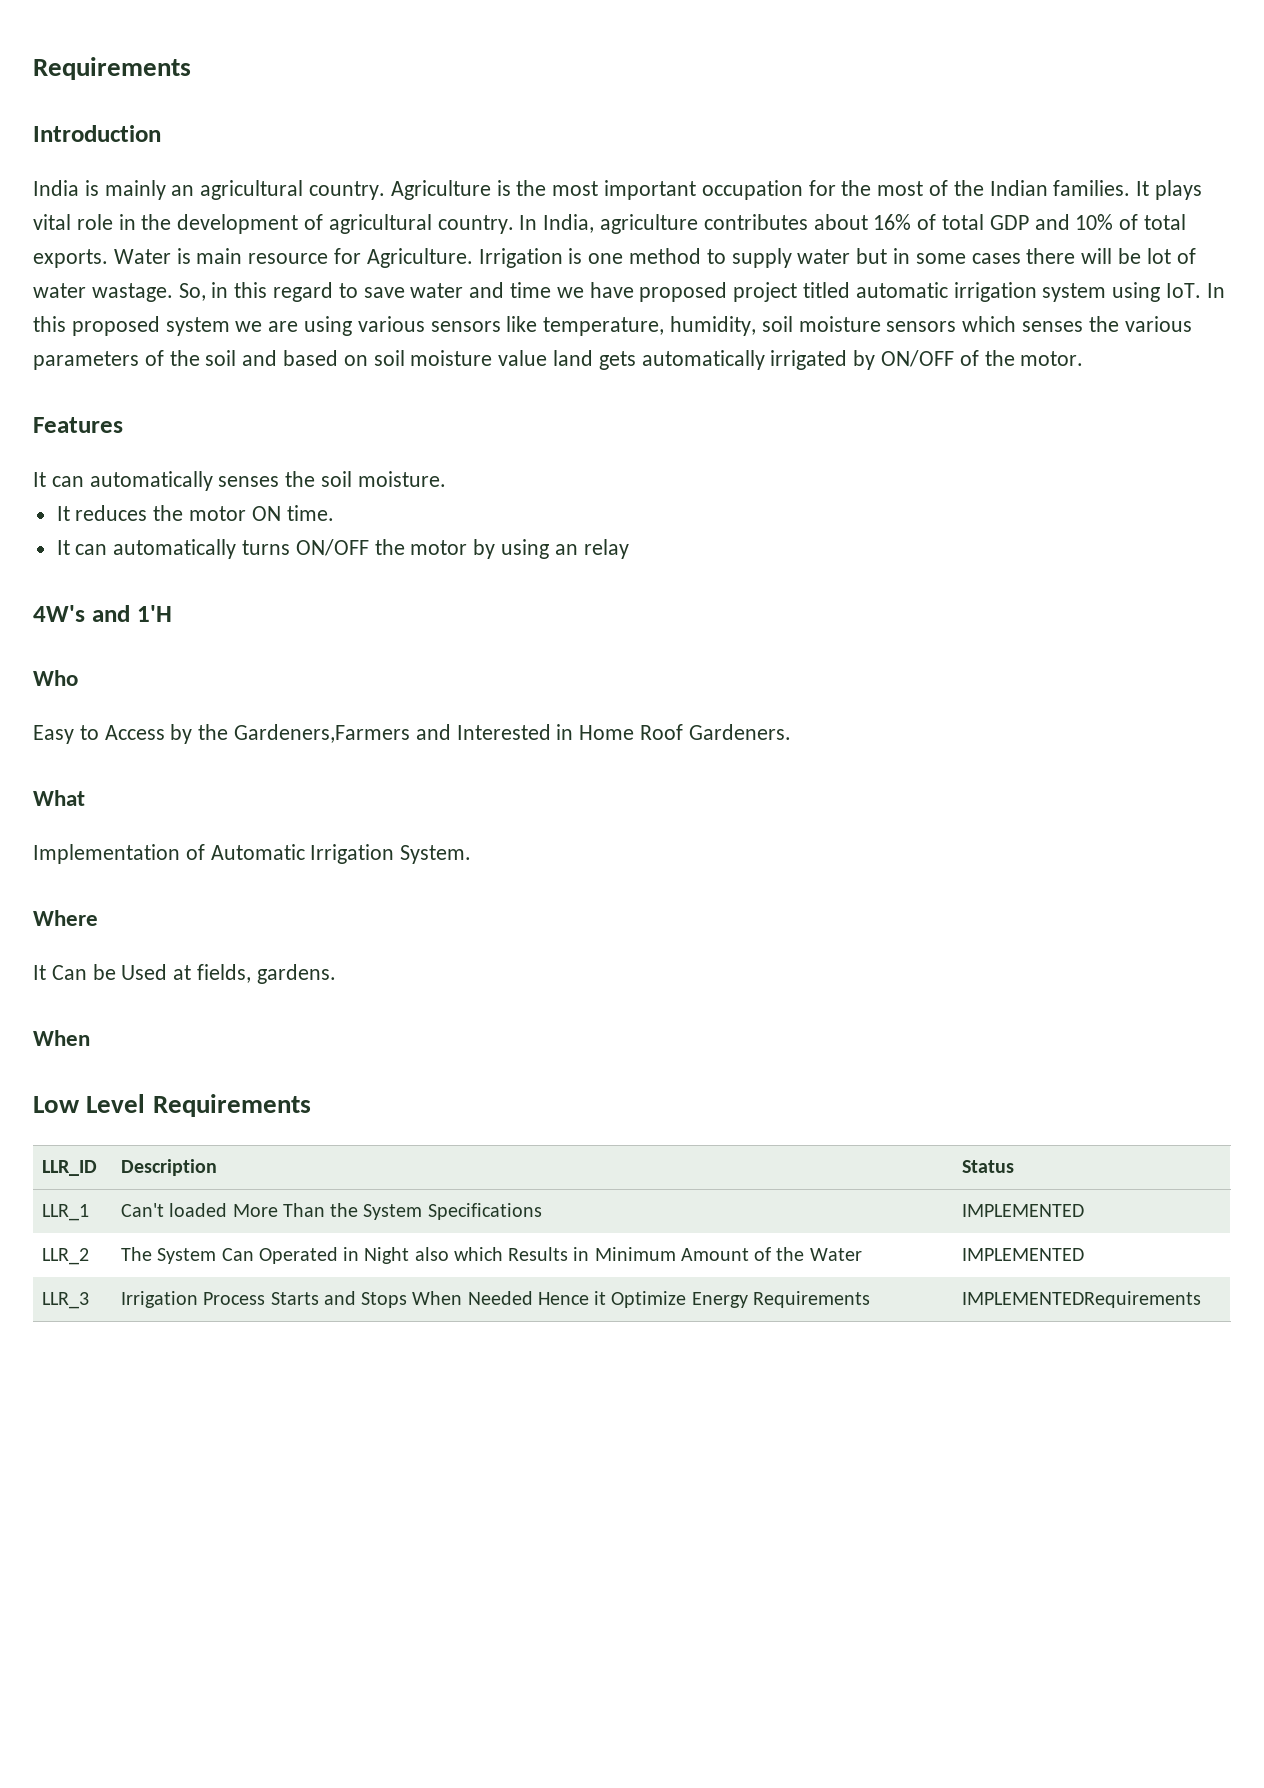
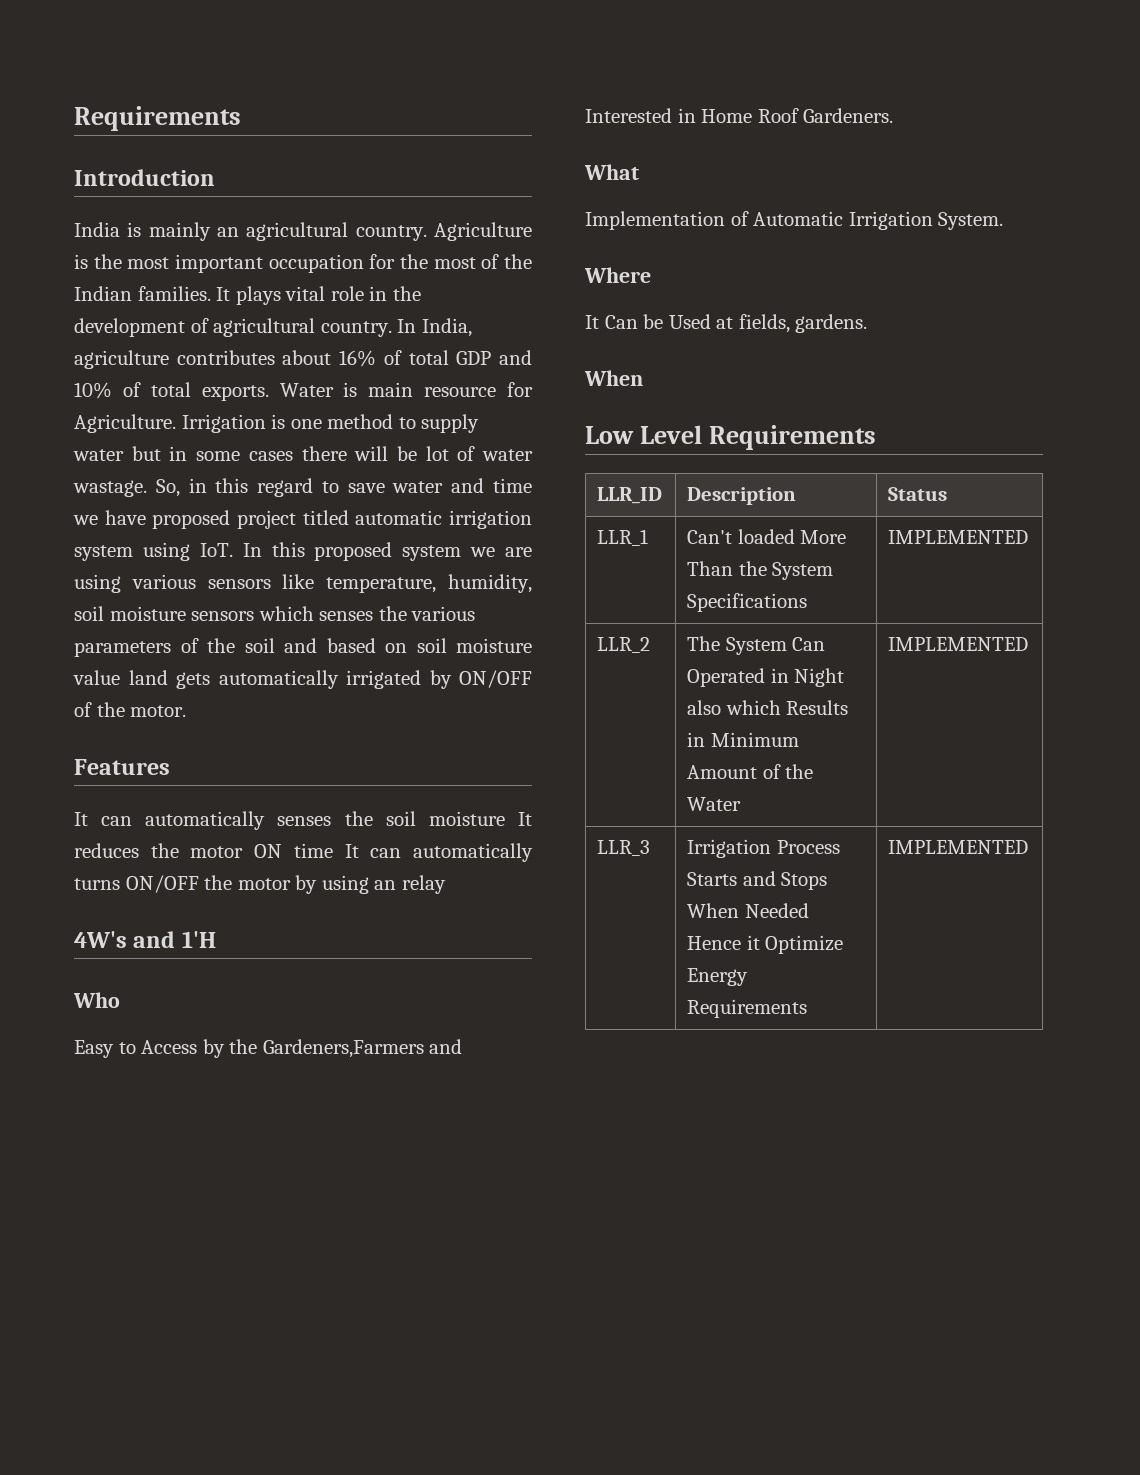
- It can automatically senses the soil moisture.
- It reduces the motor ON time.
- It can automatically turns ON/OFF the motor by using an relay
+ It can automatically senses the soil moisture It reduces the motor ON time It can automatically turns ON/OFF the motor by using an relay
- LLR_3 | Irrigation Process Starts and Stops When Needed Hence it Optimize Energy Requirements | IMPLEMENTEDRequirements
+ LLR_3 | Irrigation Process Starts and Stops When Needed Hence it Optimize Energy Requirements | IMPLEMENTED

